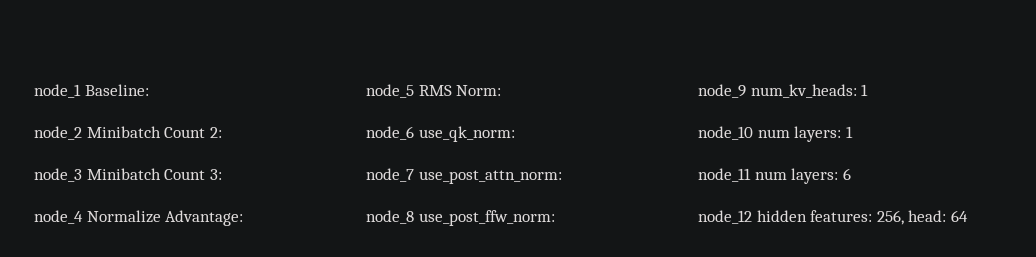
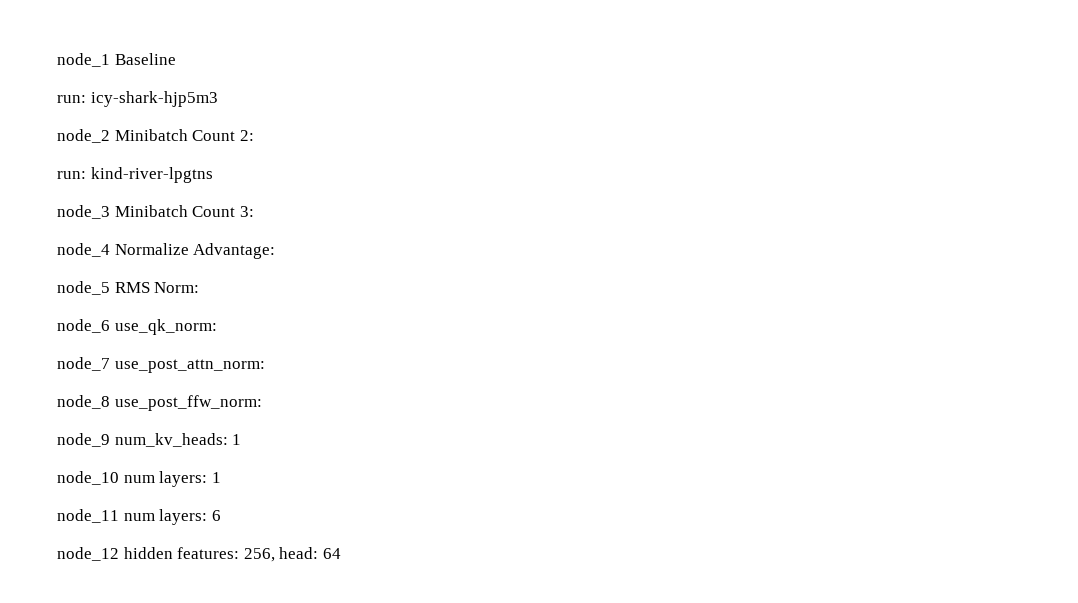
- node_1 Baseline:
+ node_1 Baseline
+ run: icy-shark-hjp5m3
+ run: kind-river-lpgtns

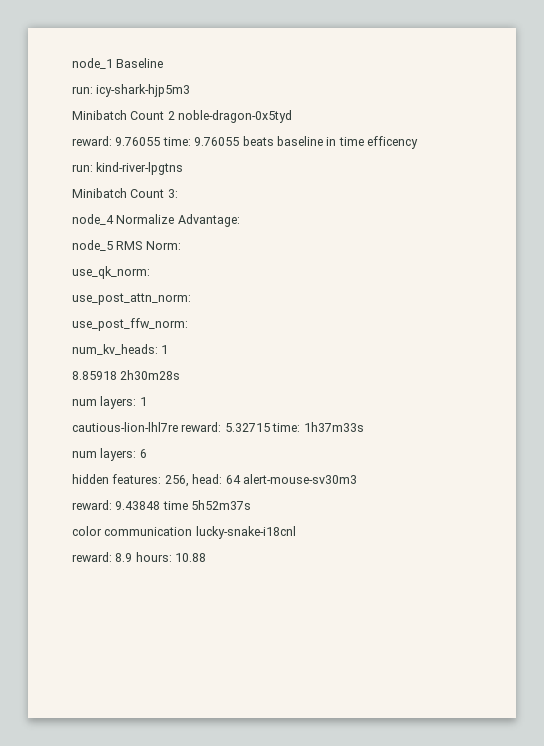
- node_2 Minibatch Count 2:
+ Minibatch Count 2 noble-dragon-0x5tyd
+ reward: 9.76055 time: 9.76055 beats baseline in time efficency
- node_3 Minibatch Count 3:
+ Minibatch Count 3:
- node_6 use_qk_norm:
+ use_qk_norm:
- node_7 use_post_attn_norm:
+ use_post_attn_norm:
- node_8 use_post_ffw_norm:
+ use_post_ffw_norm:
- node_9 num_kv_heads: 1
+ num_kv_heads: 1
- node_10 num layers: 1
+ 8.85918 2h30m28s
+ num layers: 1
- node_11 num layers: 6
+ cautious-lion-lhl7re reward: 5.32715 time: 1h37m33s
+ num layers: 6
- node_12 hidden features: 256, head: 64
+ hidden features: 256, head: 64 alert-mouse-sv30m3
+ reward: 9.43848 time 5h52m37s
+ color communication lucky-snake-i18cnl
+ reward: 8.9 hours: 10.88

